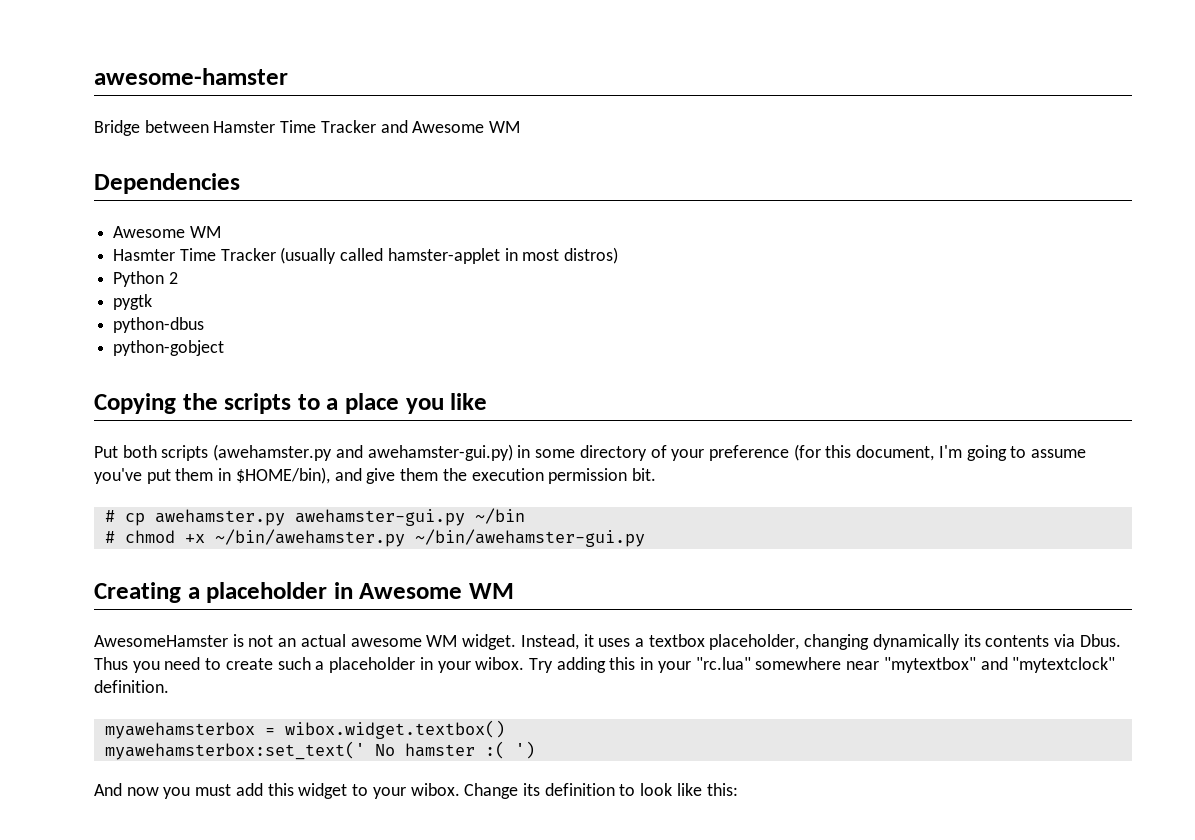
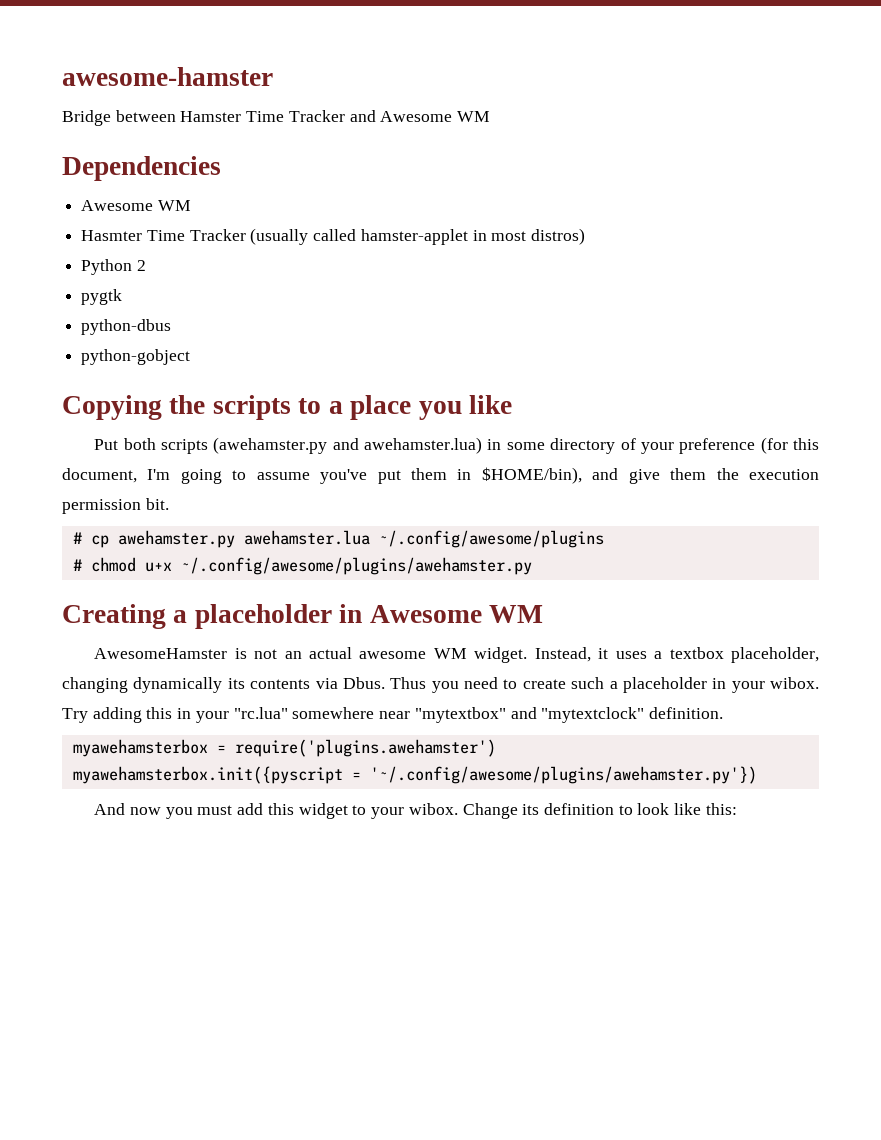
- Put both scripts (awehamster.py and awehamster-gui.py) in some directory of your preference (for this document, I'm going to assume you've put them in $HOME/bin), and give them the execution permission bit.
+ Put both scripts (awehamster.py and awehamster.lua) in some directory of your preference (for this document, I'm going to assume you've put them in $HOME/bin), and give them the execution permission bit.
- # cp awehamster.py awehamster-gui.py ~/bin
+ # cp awehamster.py awehamster.lua ~/.config/awesome/plugins
- # chmod +x ~/bin/awehamster.py ~/bin/awehamster-gui.py
+ # chmod u+x ~/.config/awesome/plugins/awehamster.py
- myawehamsterbox = wibox.widget.textbox()
- myawehamsterbox:set_text(' No hamster :( ')
+ myawehamsterbox = require('plugins.awehamster')
+ myawehamsterbox.init({pyscript = '~/.config/awesome/plugins/awehamster.py'})

